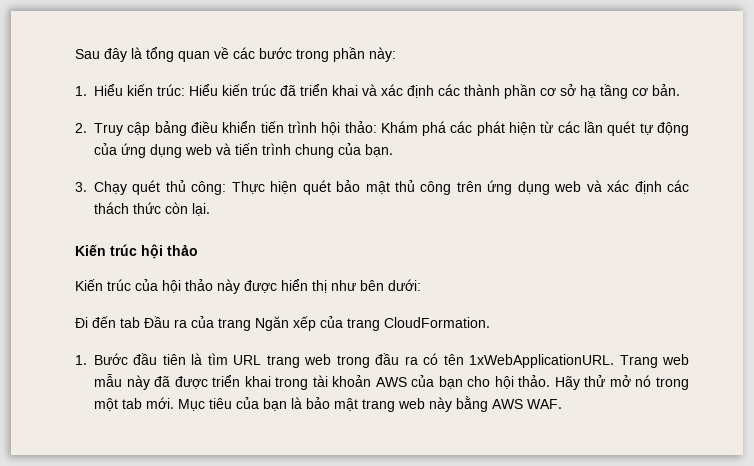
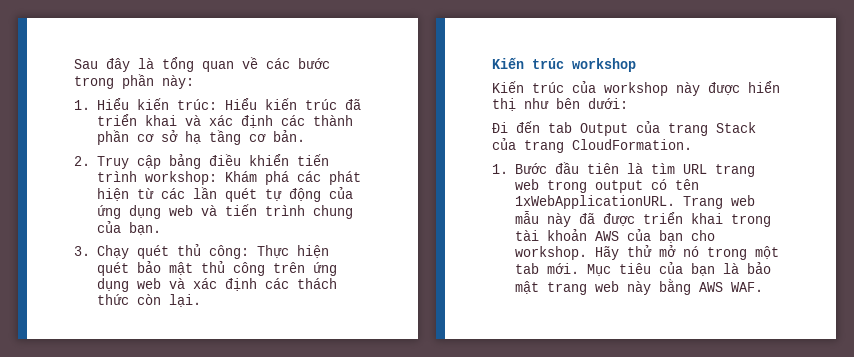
- 2. Truy cập bảng điều khiển tiến trình hội thảo: Khám phá các phát hiện từ các lần quét tự động của ứng dụng web và tiến trình chung của bạn.
+ 2. Truy cập bảng điều khiển tiến trình workshop: Khám phá các phát hiện từ các lần quét tự động của ứng dụng web và tiến trình chung của bạn.
- Kiến trúc hội thảo
+ Kiến trúc workshop
- Kiến trúc của hội thảo này được hiển thị như bên dưới:
+ Kiến trúc của workshop này được hiển thị như bên dưới:
- Đi đến tab Đầu ra của trang Ngăn xếp của trang CloudFormation.
+ Đi đến tab Output của trang Stack của trang CloudFormation.
- 1. Bước đầu tiên là tìm URL trang web trong đầu ra có tên 1xWebApplicationURL.
+ 1. Bước đầu tiên là tìm URL trang web trong output có tên 1xWebApplicationURL.
- Trang web mẫu này đã được triển khai trong tài khoản AWS của bạn cho hội thảo.
+ Trang web mẫu này đã được triển khai trong tài khoản AWS của bạn cho workshop.

